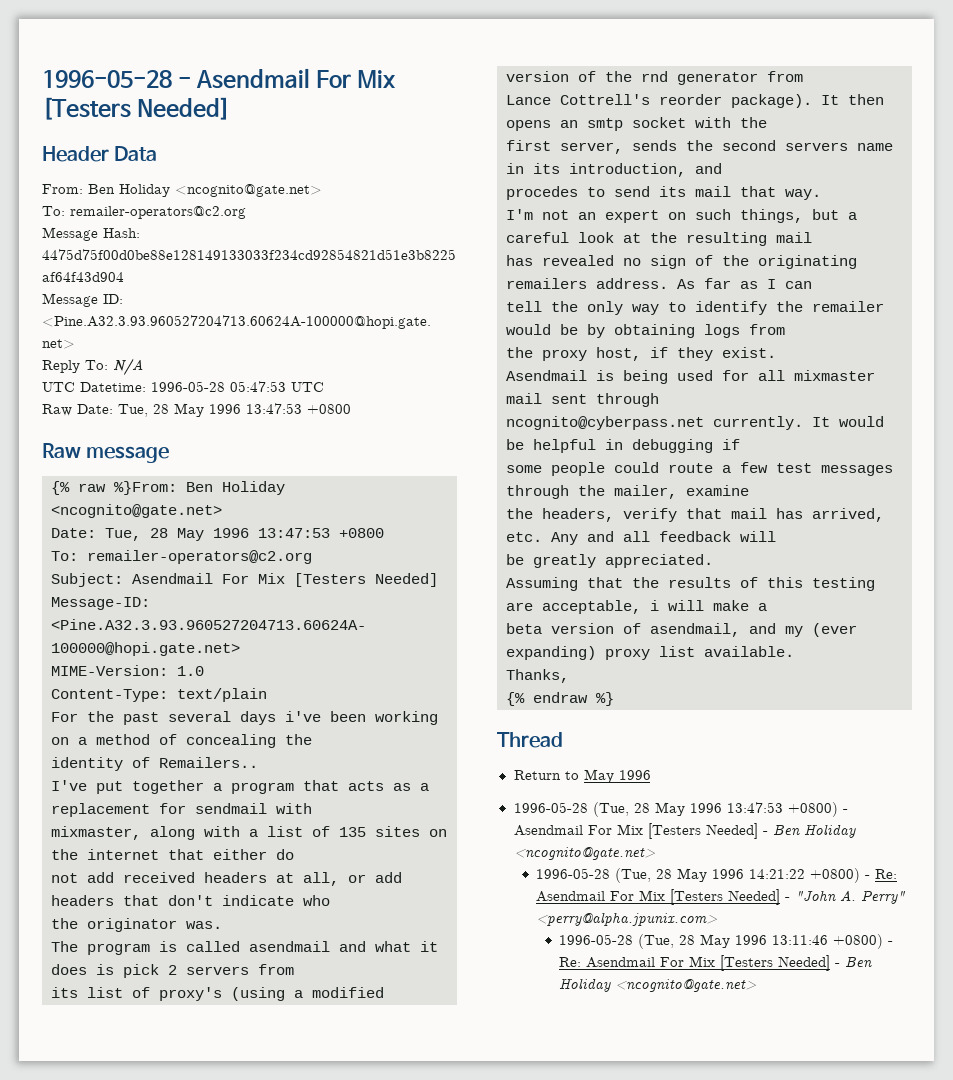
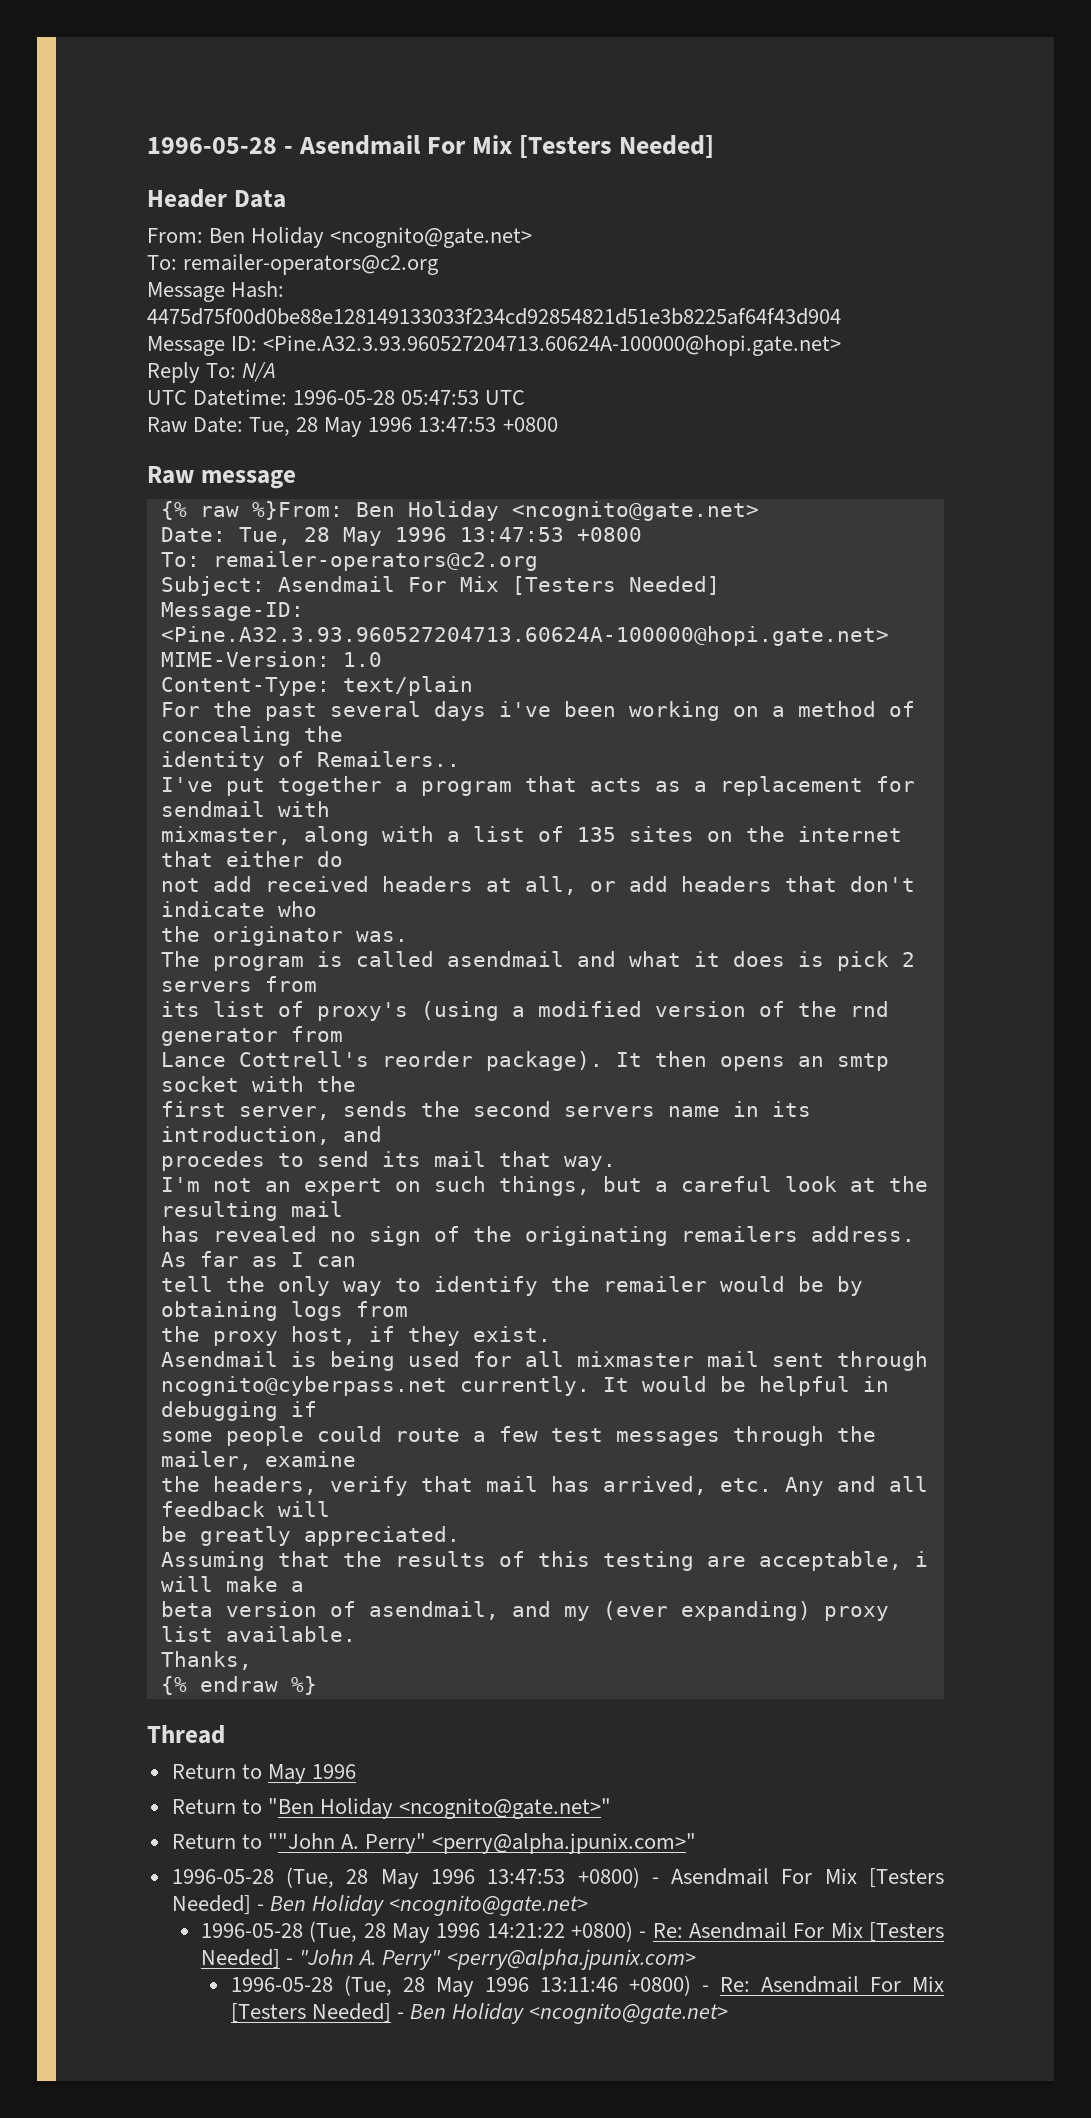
+ Return to "Ben Holiday <ncognito@gate.net>"
+ Return to ""John A. Perry" <perry@alpha.jpunix.com>"

